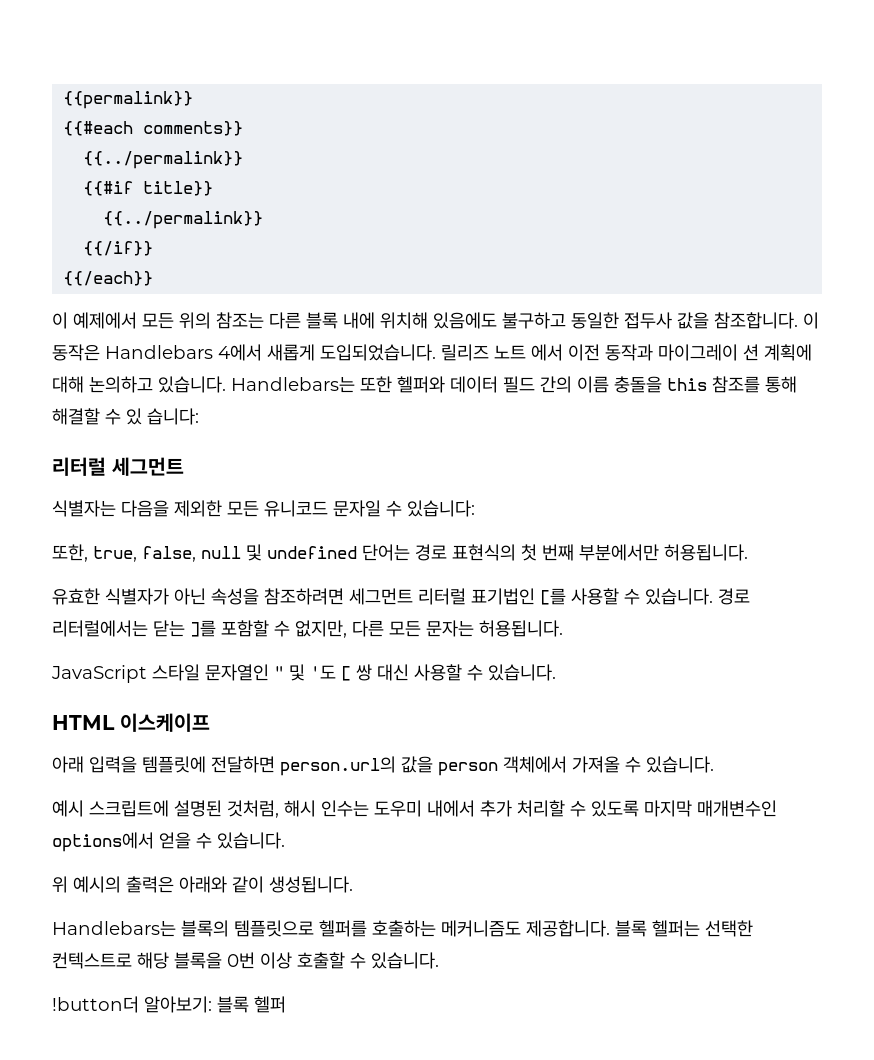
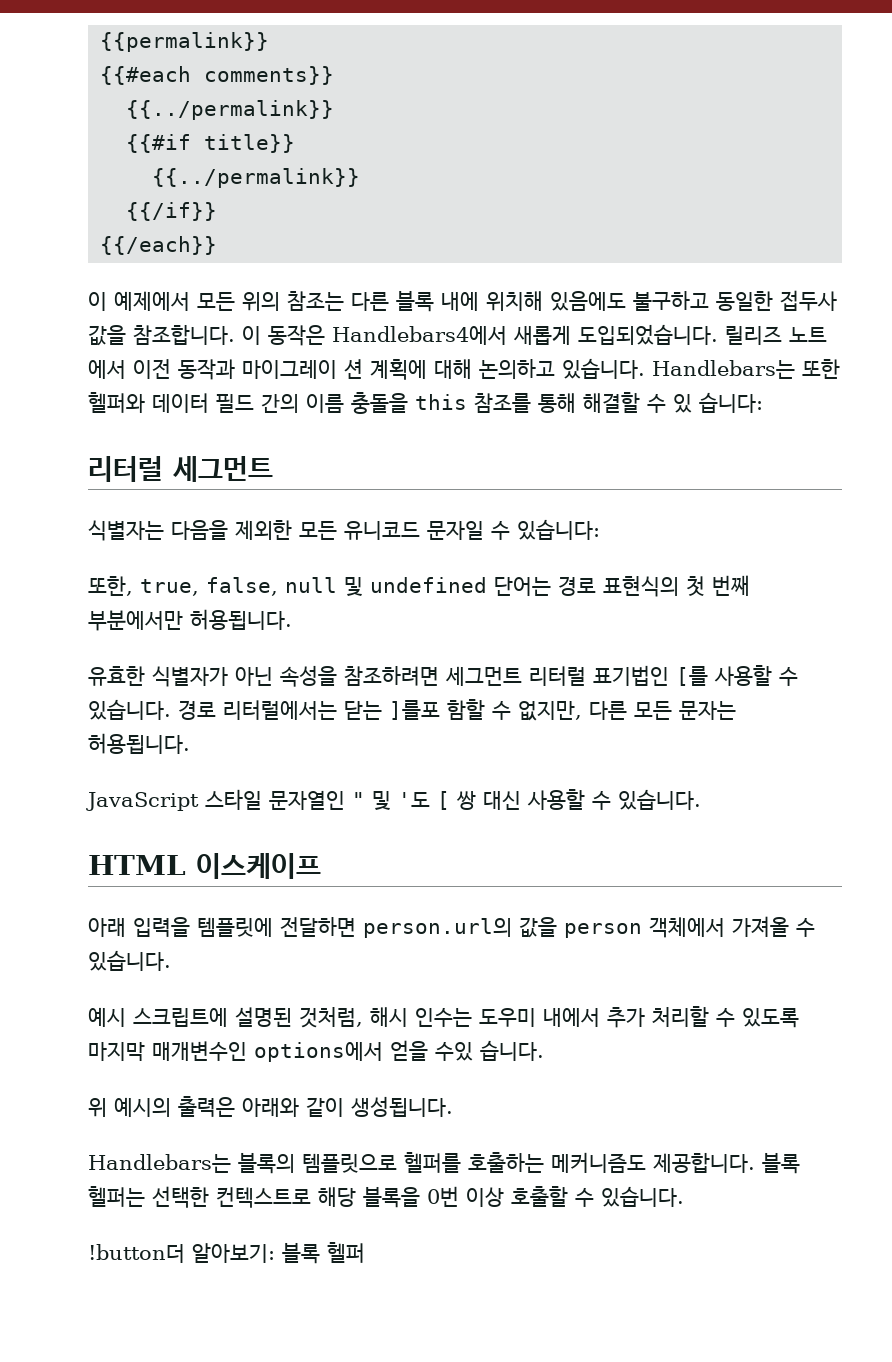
- 이 동작은 Handlebars 4에서 새롭게 도입되었습니다.
+ 이 동작은 Handlebars4에서 새롭게 도입되었습니다.
- 경로 리터럴에서는 닫는 ]를 포함할 수 없지만, 다른 모든 문자는 허용됩니다.
+ 경로 리터럴에서는 닫는 ]를포 함할 수 없지만, 다른 모든 문자는 허용됩니다.
- 예시 스크립트에 설명된 것처럼, 해시 인수는 도우미 내에서 추가 처리할 수 있도록 마지막 매개변수인 options에서 얻을 수 있습니다.
+ 예시 스크립트에 설명된 것처럼, 해시 인수는 도우미 내에서 추가 처리할 수 있도록 마지막 매개변수인 options에서 얻을 수있 습니다.

